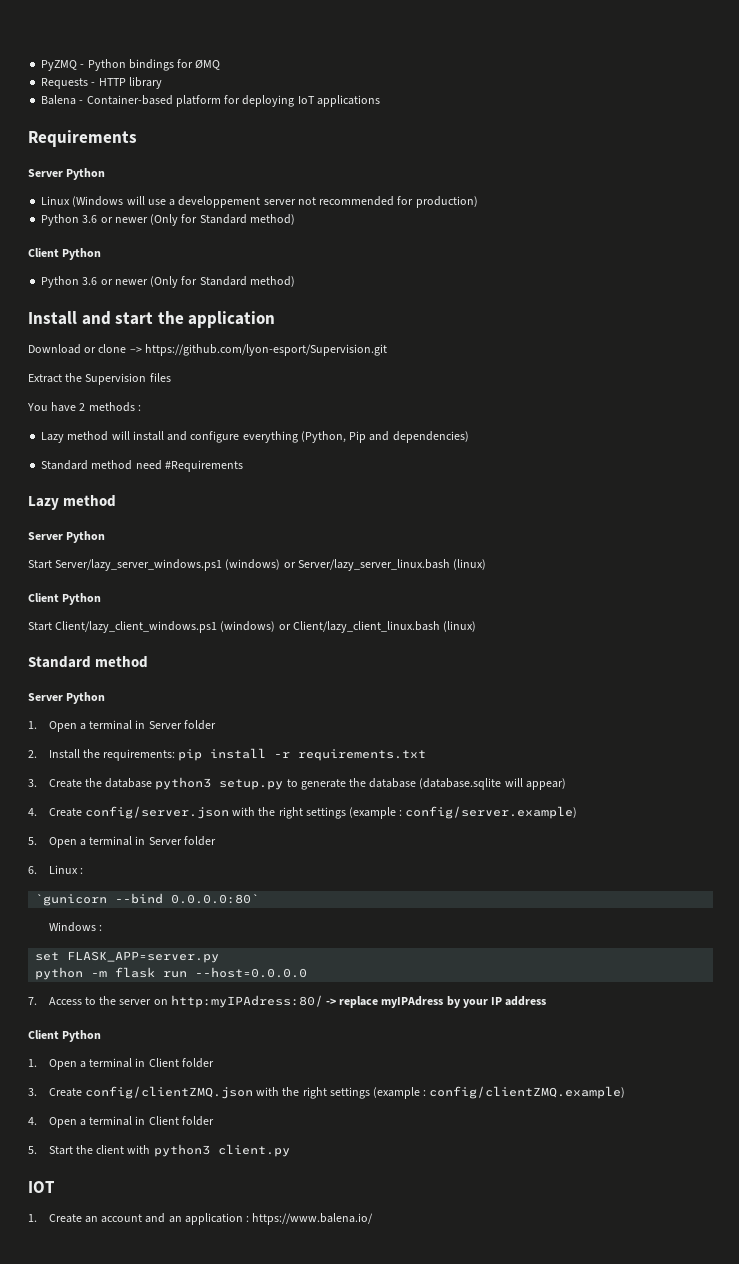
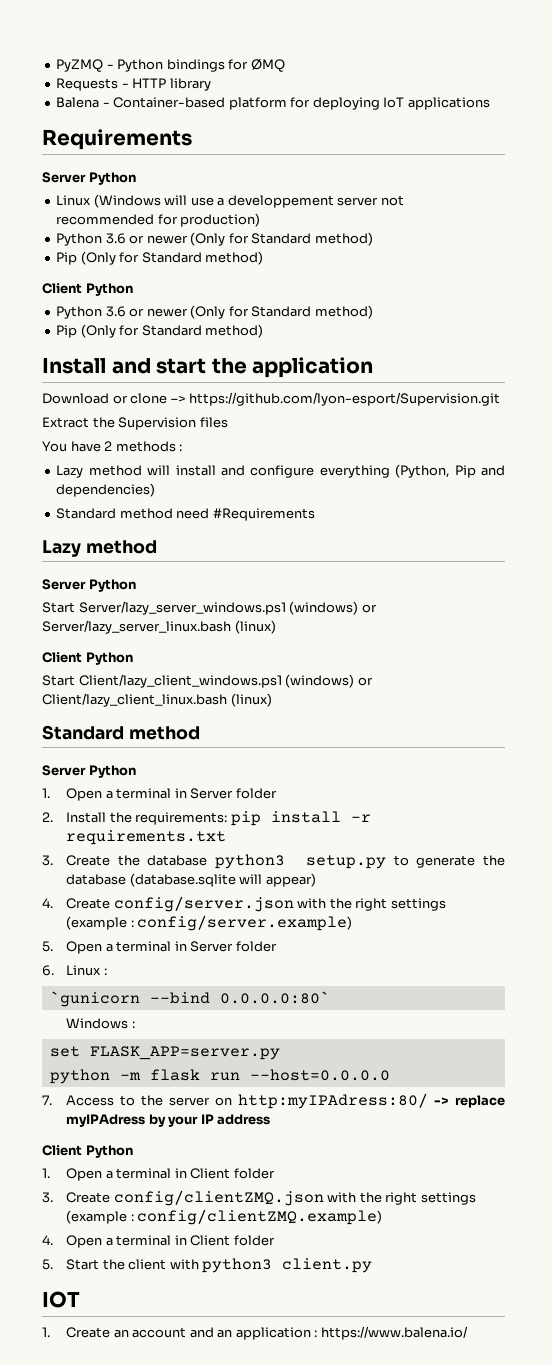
  Linux (Windows will use a developpement server not recommended for production)
  Python 3.6 or newer (Only for Standard method)
+ Pip (Only for Standard method)
  Client Python
  Python 3.6 or newer (Only for Standard method)
+ Pip (Only for Standard method)

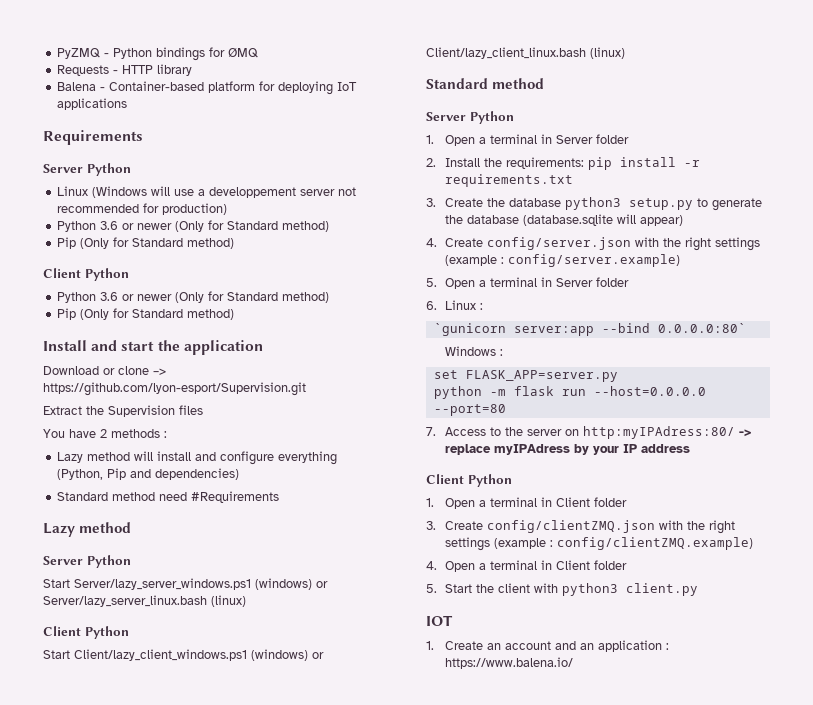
- `gunicorn --bind 0.0.0.0:80`
+ `gunicorn server:app --bind 0.0.0.0:80`
- python -m flask run --host=0.0.0.0
+ python -m flask run --host=0.0.0.0 --port=80

